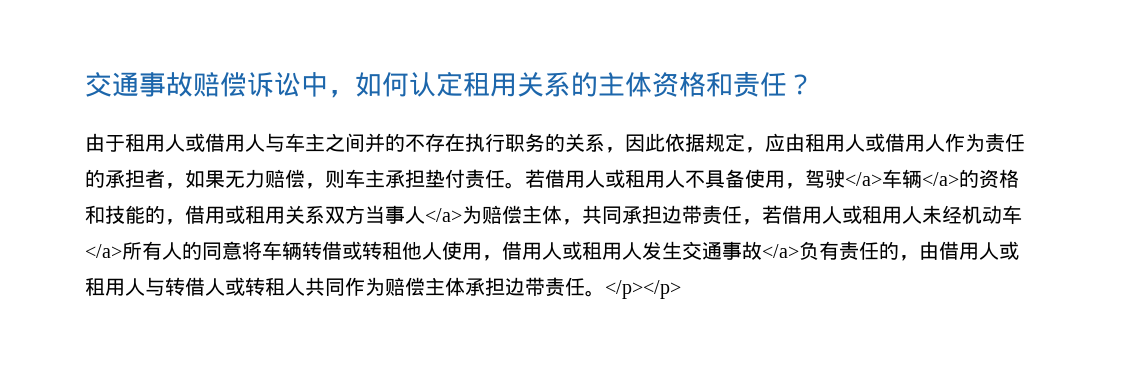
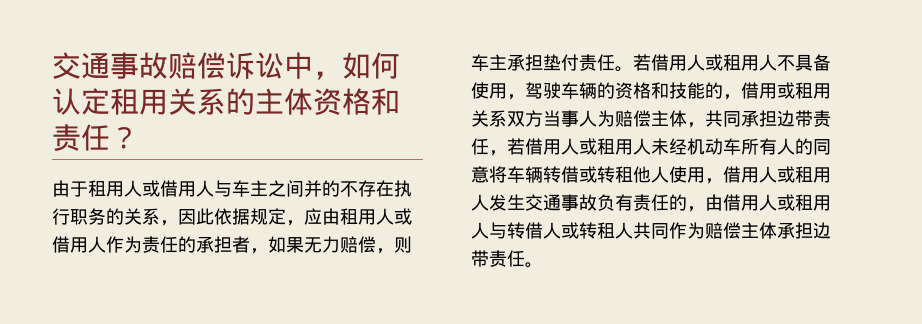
- 若借用人或租用人不具备使用，驾驶</a>车辆</a>的资格和技能的，借用或租用关系双方当事人</a>为赔偿主体，共同承担边带责任，若借用人或租用人未经机动车</a>所有人的同意将车辆转借或转租他人使用，借用人或租用人发生交通事故</a>负有责任的，由借用人或租用人与转借人或转租人共同作为赔偿主体承担边带责任。</p></p>
+ 若借用人或租用人不具备使用，驾驶车辆的资格和技能的，借用或租用关系双方当事人为赔偿主体，共同承担边带责任，若借用人或租用人未经机动车所有人的同意将车辆转借或转租他人使用，借用人或租用人发生交通事故负有责任的，由借用人或租用人与转借人或转租人共同作为赔偿主体承担边带责任。

